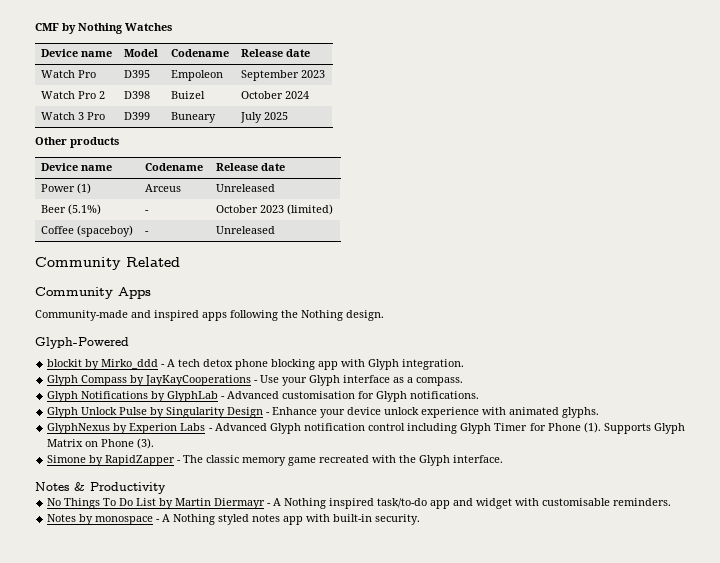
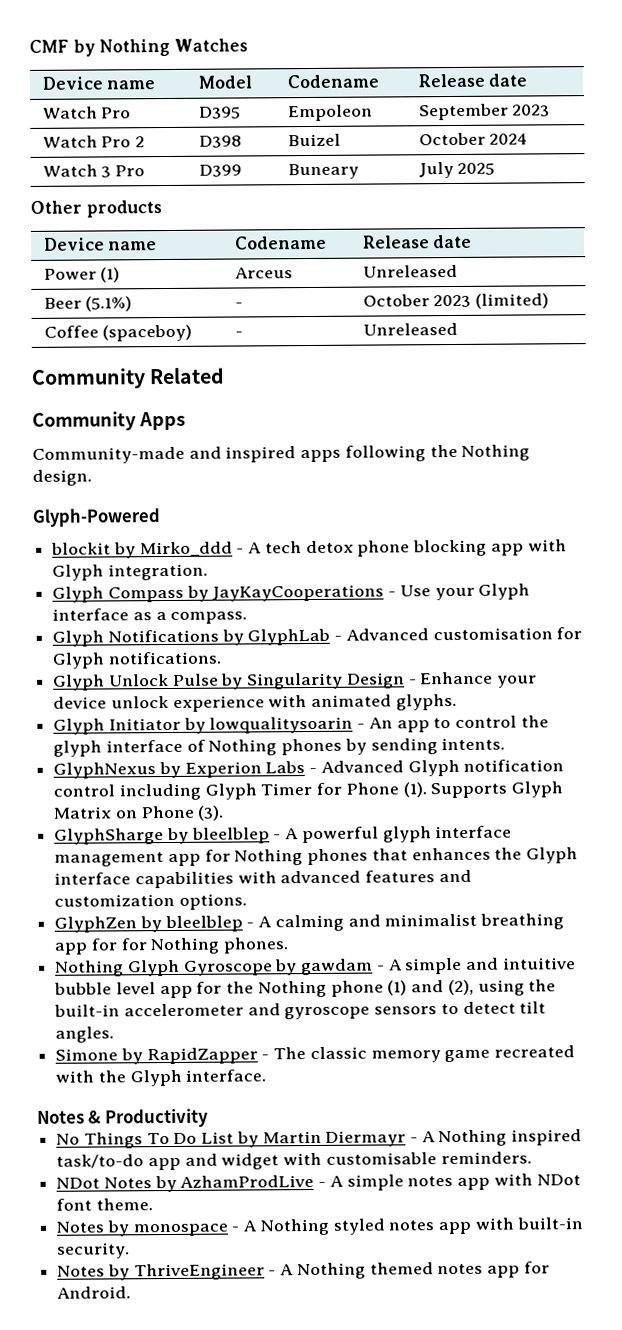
+ Glyph Initiator by lowqualitysoarin - An app to control the glyph interface of Nothing phones by sending intents.
+ GlyphSharge by bleelblep - A powerful glyph interface management app for Nothing phones that enhances the Glyph interface capabilities with advanced features and customization options.
+ GlyphZen by bleelblep - A calming and minimalist breathing app for for Nothing phones.
+ Nothing Glyph Gyroscope by gawdam - A simple and intuitive bubble level app for the Nothing phone (1) and (2), using the built-in accelerometer and gyroscope sensors to detect tilt angles.
+ NDot Notes by AzhamProdLive - A simple notes app with NDot font theme.
+ Notes by ThriveEngineer - A Nothing themed notes app for Android.

